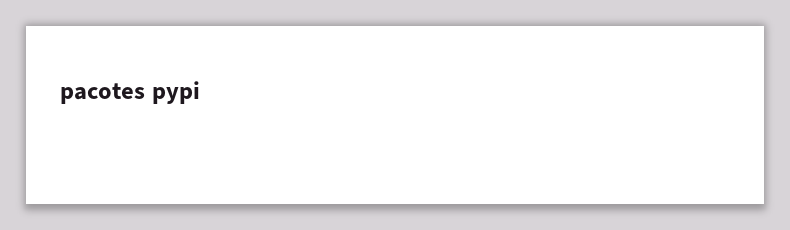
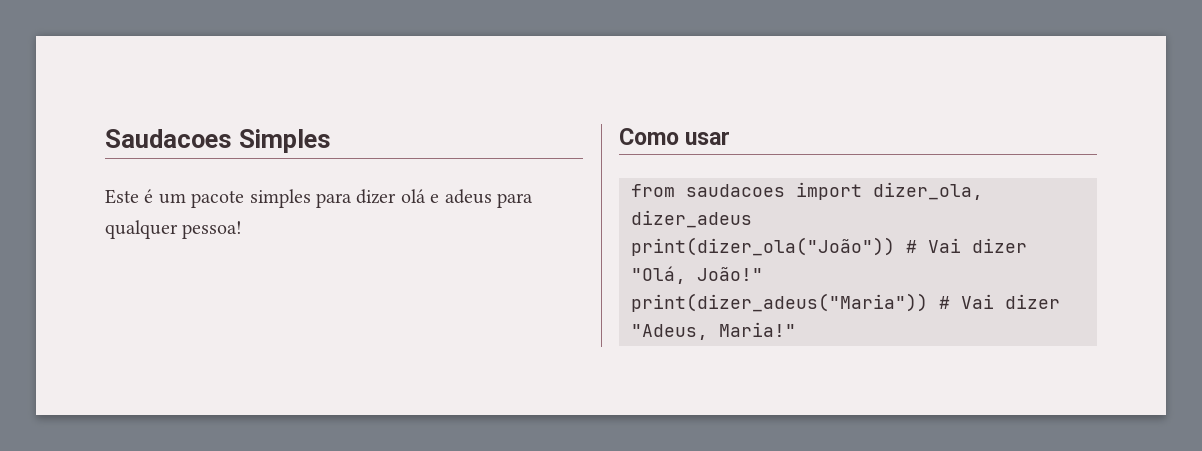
- pacotes pypi
+ Saudacoes Simples
+ Este é um pacote simples para dizer olá e adeus para qualquer pessoa!
+ Como usar
+ from saudacoes import dizer_ola, dizer_adeus
+ print(dizer_ola("João")) # Vai dizer "Olá, João!"
+ print(dizer_adeus("Maria")) # Vai dizer "Adeus, Maria!"

